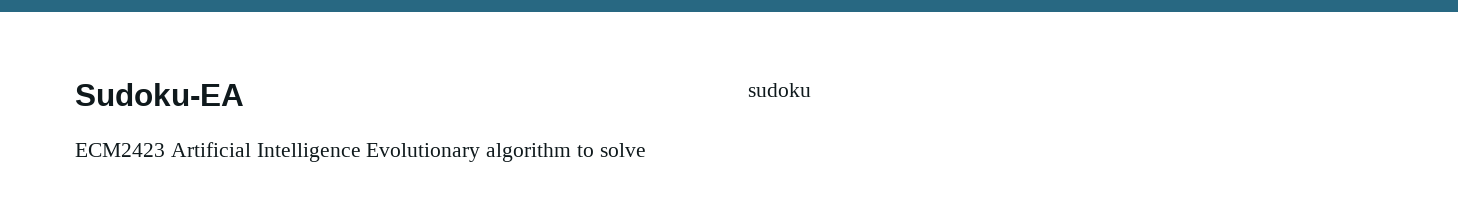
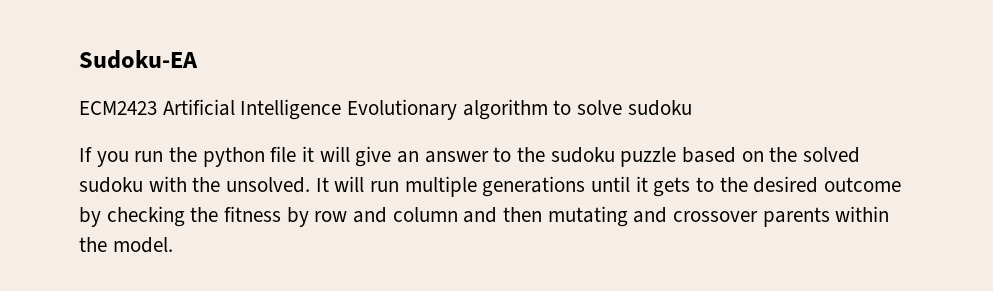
+ If you run the python file it will give an answer to the sudoku puzzle based on the solved sudoku with the unsolved. It will run multiple generations until it gets to the desired outcome by checking the fitness by row and column and then mutating and crossover parents within the model.

